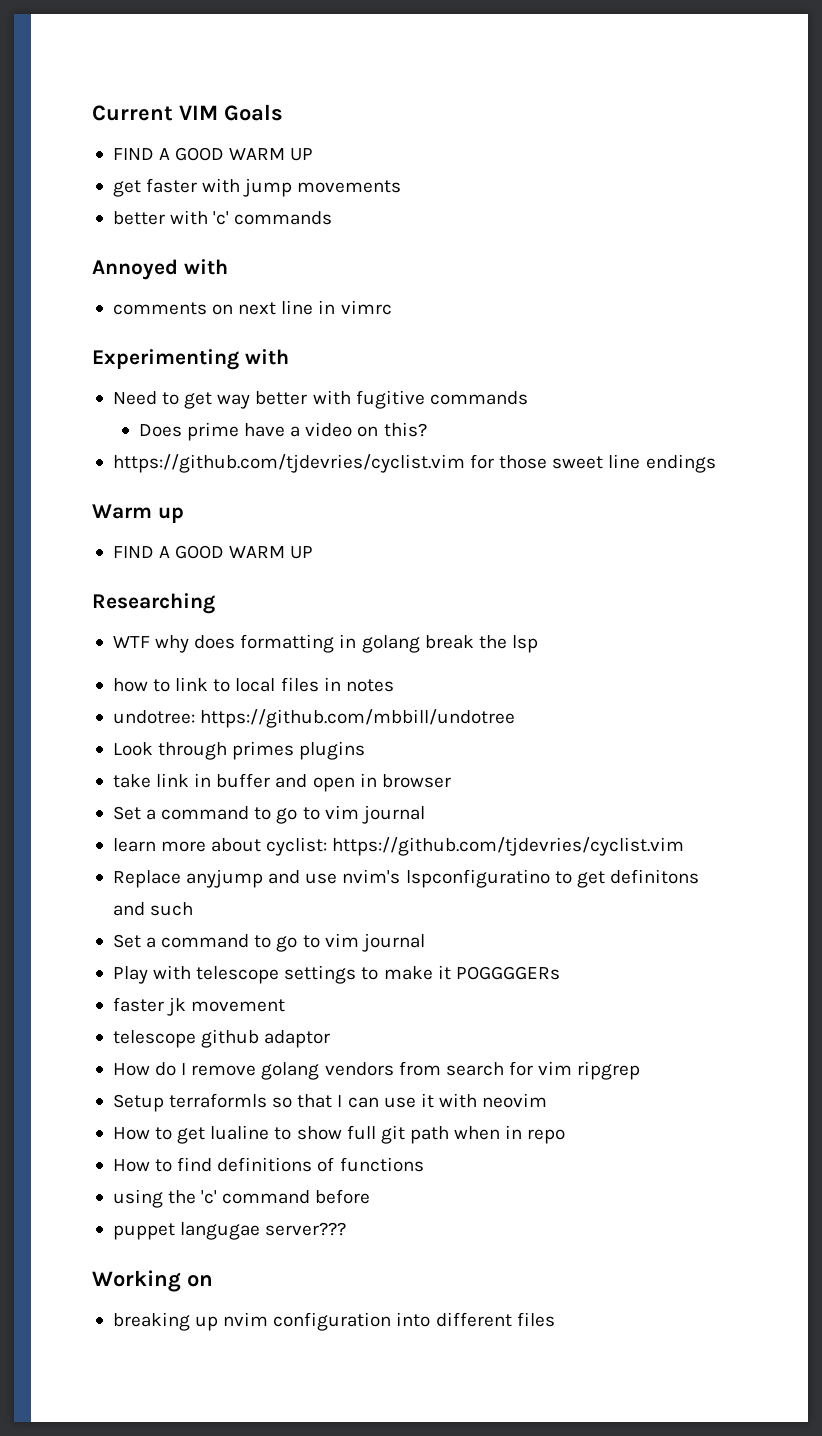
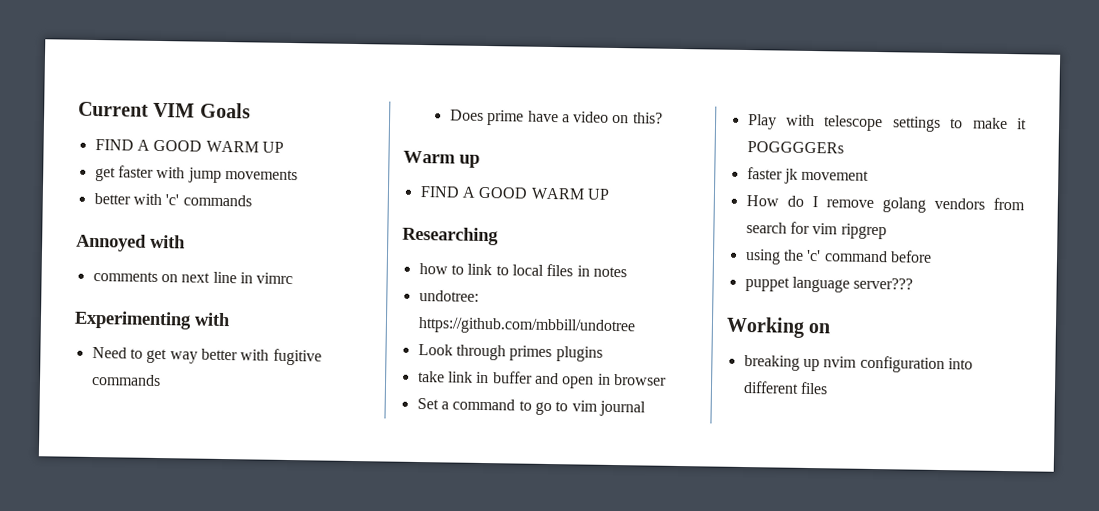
- https://github.com/tjdevries/cyclist.vim for those sweet line endings
- WTF why does formatting in golang break the lsp
- learn more about cyclist: https://github.com/tjdevries/cyclist.vim
- Replace anyjump and use nvim's lspconfiguratino to get definitons and such
- Set a command to go to vim journal
- telescope github adaptor
- Setup terraformls so that I can use it with neovim
- How to get lualine to show full git path when in repo
- How to find definitions of functions
- puppet langugae server???
+ puppet language server???

